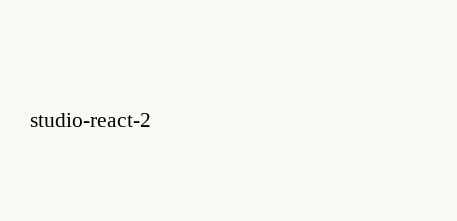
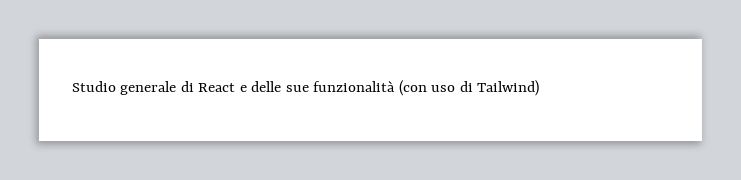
- studio-react-2
+ Studio generale di React e delle sue funzionalità (con uso di Tailwind)

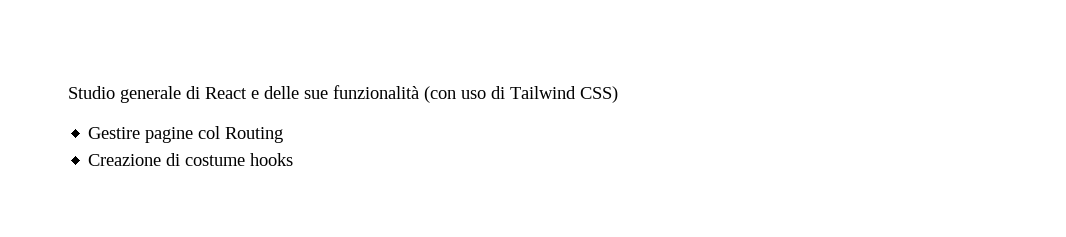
- Studio generale di React e delle sue funzionalità (con uso di Tailwind)
+ Studio generale di React e delle sue funzionalità (con uso di Tailwind CSS)
+ Gestire pagine col Routing
+ Creazione di costume hooks

